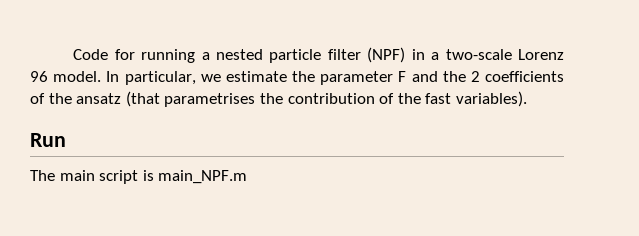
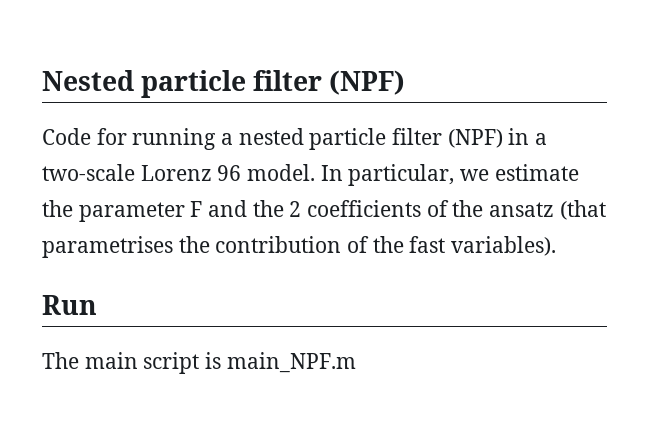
+ Nested particle filter (NPF)

